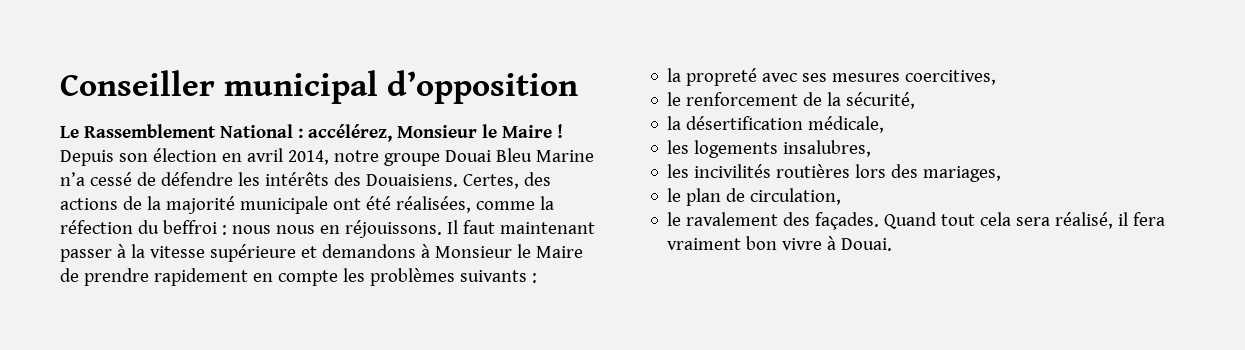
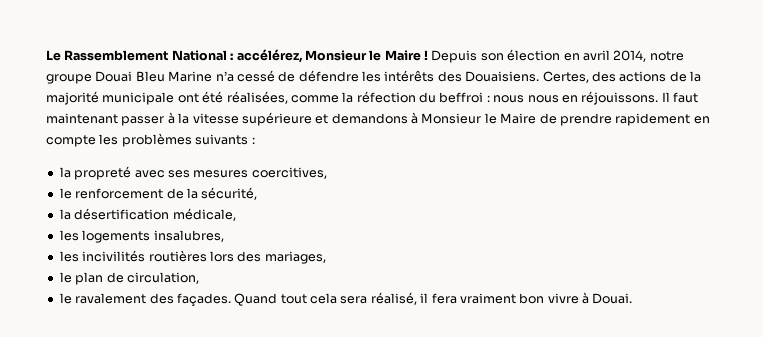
- Conseiller municipal d’opposition

